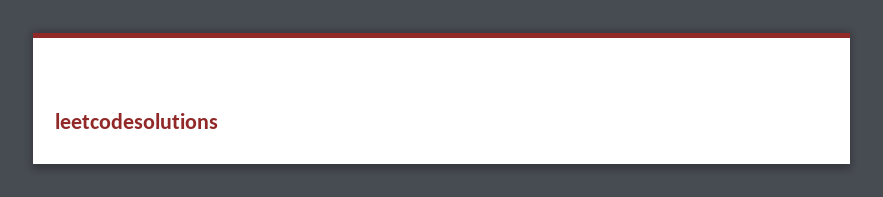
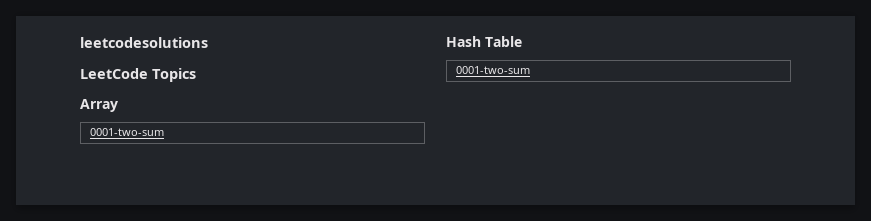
+ LeetCode Topics
+ Array
+ 0001-two-sum
+ Hash Table
+ 0001-two-sum

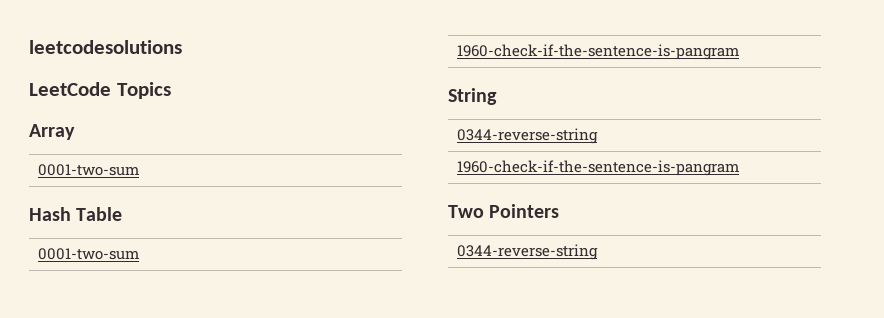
  Hash Table
  0001-two-sum
+ 1960-check-if-the-sentence-is-pangram
+ String
+ 0344-reverse-string
+ 1960-check-if-the-sentence-is-pangram
+ Two Pointers
+ 0344-reverse-string

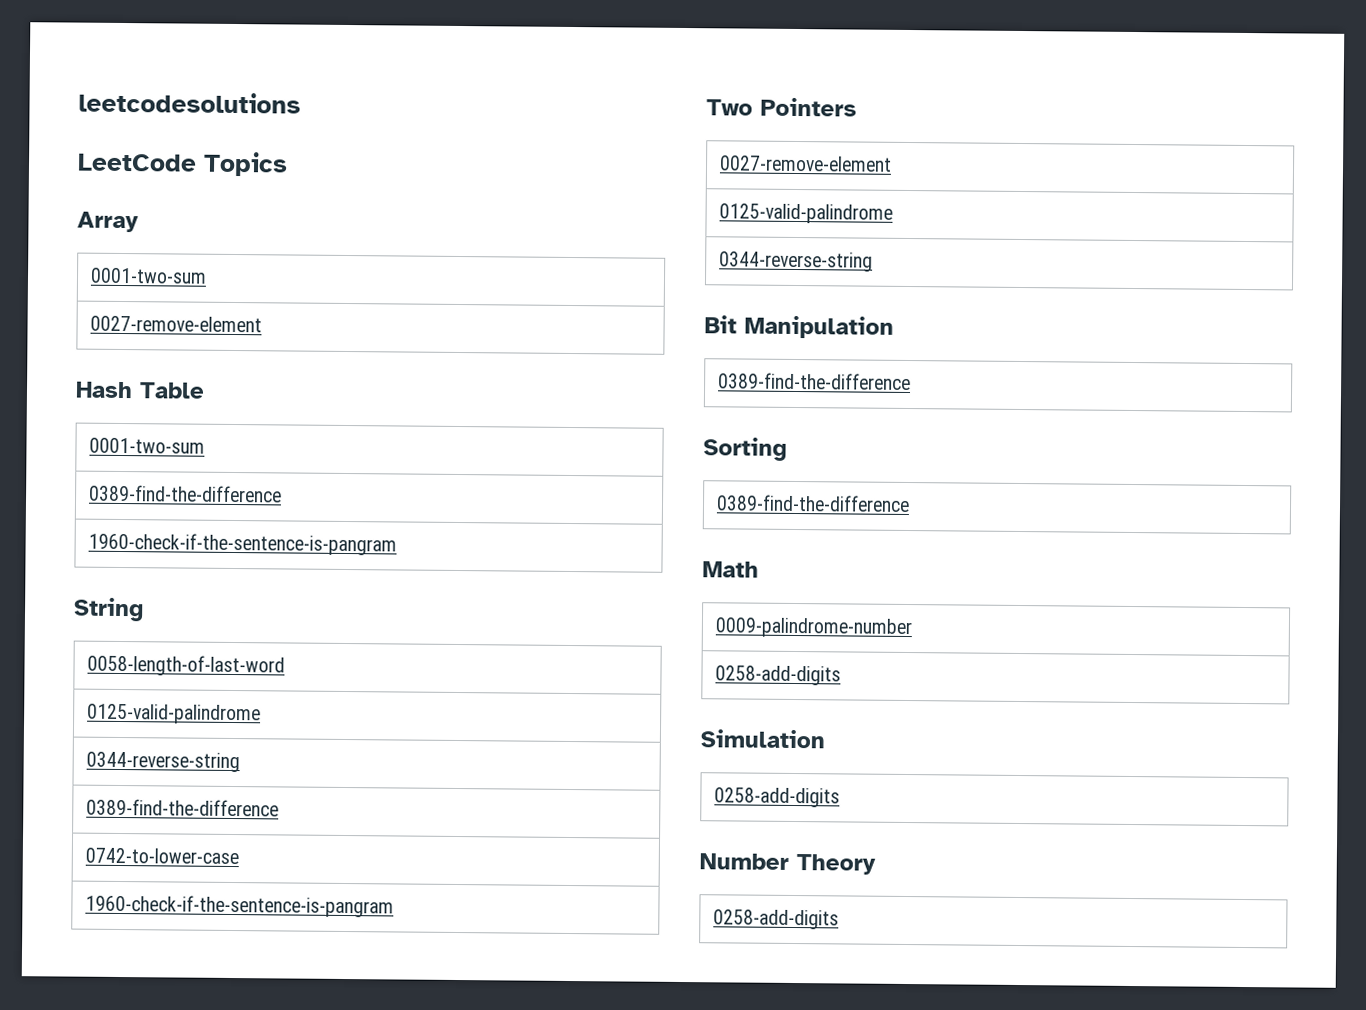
  Array
  0001-two-sum
+ 0027-remove-element
  Hash Table
  0001-two-sum
+ 0389-find-the-difference
  String
+ 0058-length-of-last-word
+ 0125-valid-palindrome
  0344-reverse-string
+ 0389-find-the-difference
+ 0742-to-lower-case
  Two Pointers
+ 0027-remove-element
+ 0125-valid-palindrome
  0344-reverse-string
+ Bit Manipulation
+ 0389-find-the-difference
+ Sorting
+ 0389-find-the-difference
+ Math
+ 0009-palindrome-number
+ 0258-add-digits
+ Simulation
+ 0258-add-digits
+ Number Theory
+ 0258-add-digits

